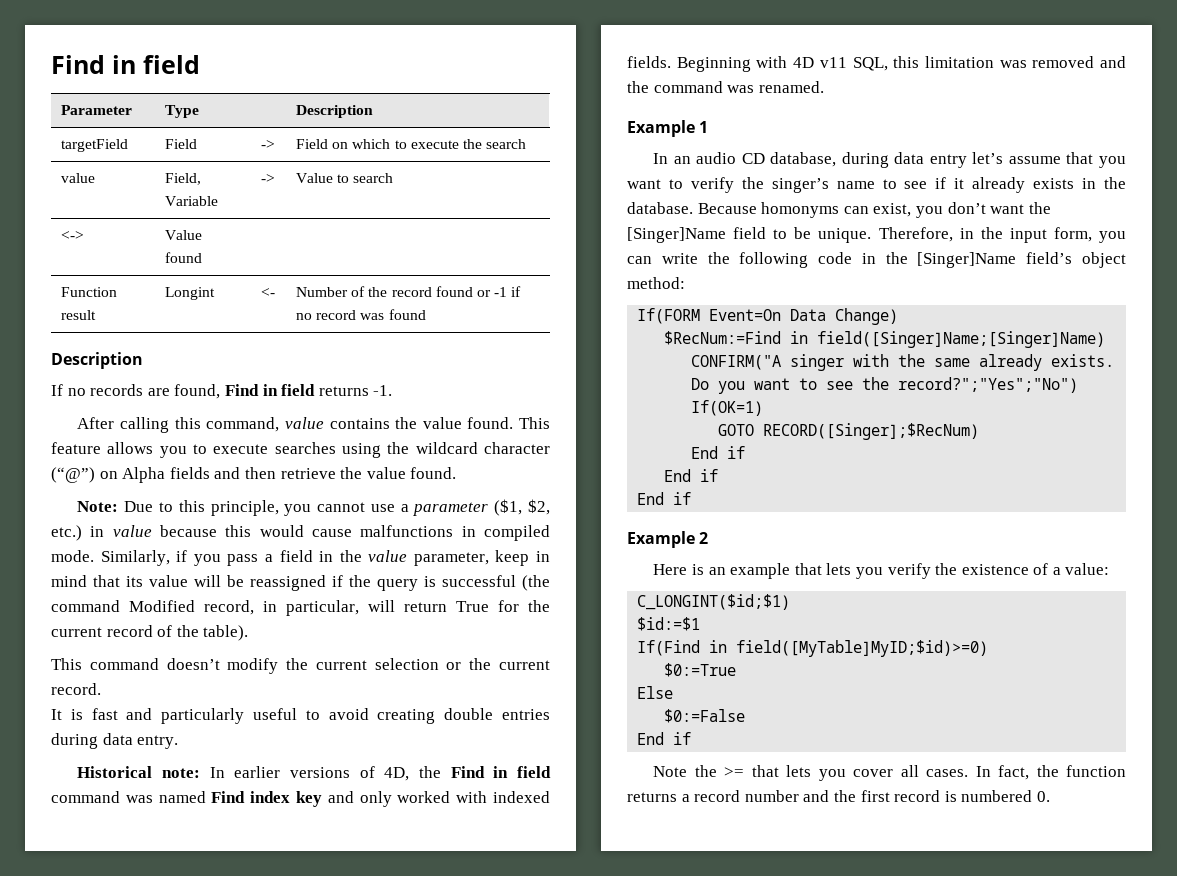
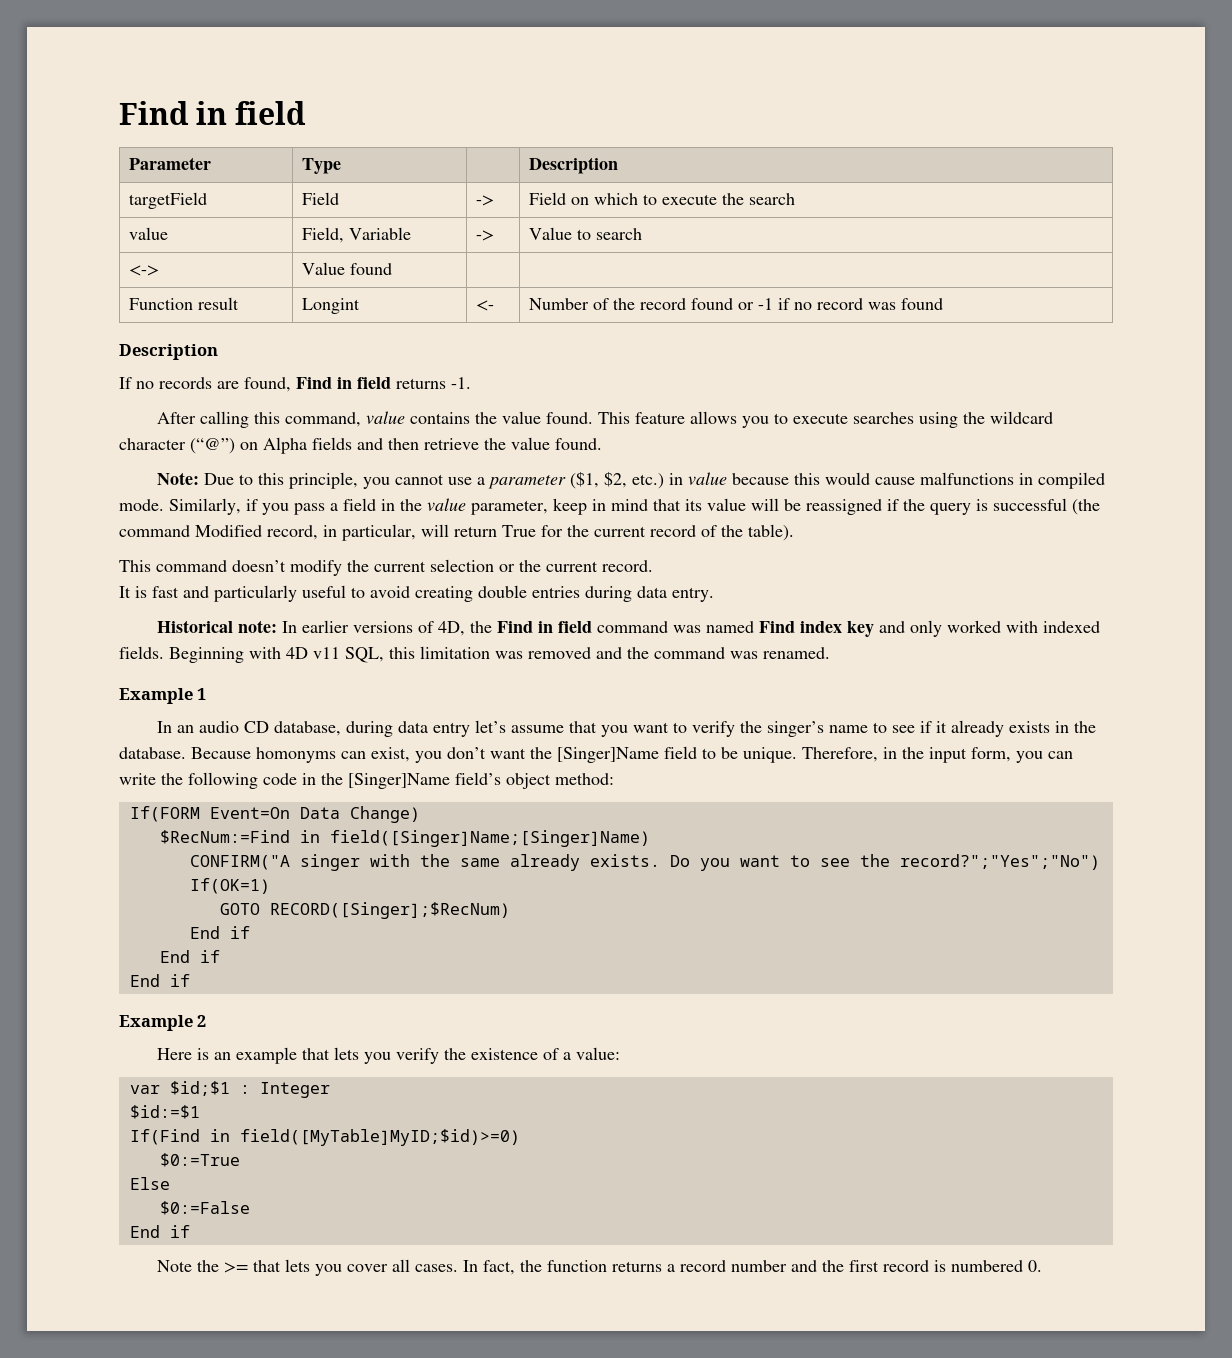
- C_LONGINT($id;$1)
+ var $id;$1 : Integer

